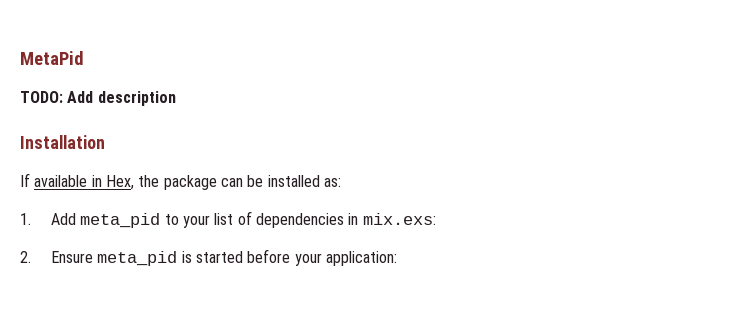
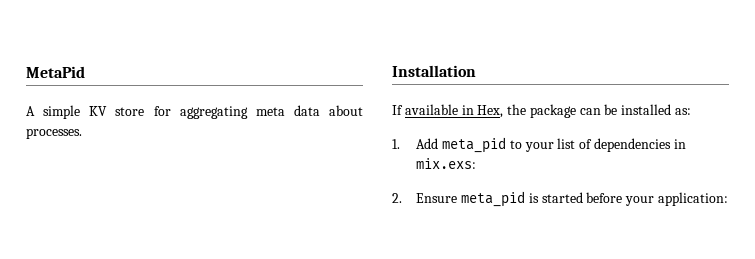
- TODO: Add description
+ A simple KV store for aggregating meta data about processes.

